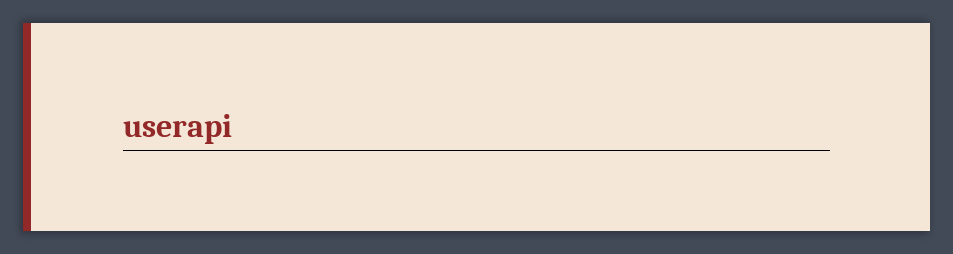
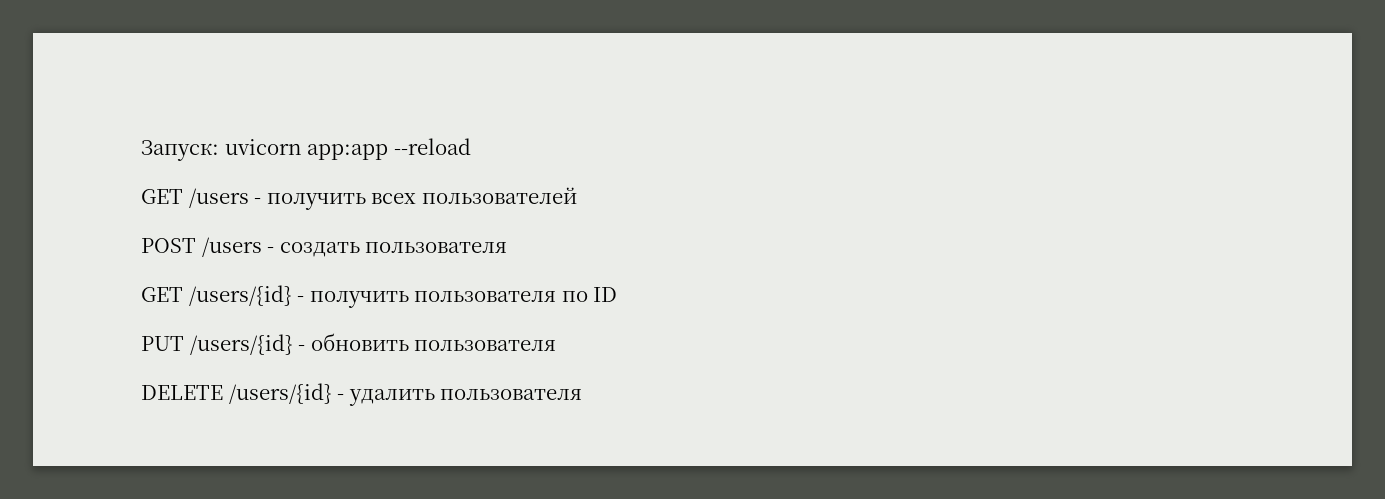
- userapi
+ Запуск: uvicorn app:app --reload
+ GET /users - получить всех пользователей
+ POST /users - создать пользователя
+ GET /users/{id} - получить пользователя по ID
+ PUT /users/{id} - обновить пользователя
+ DELETE /users/{id} - удалить пользователя

